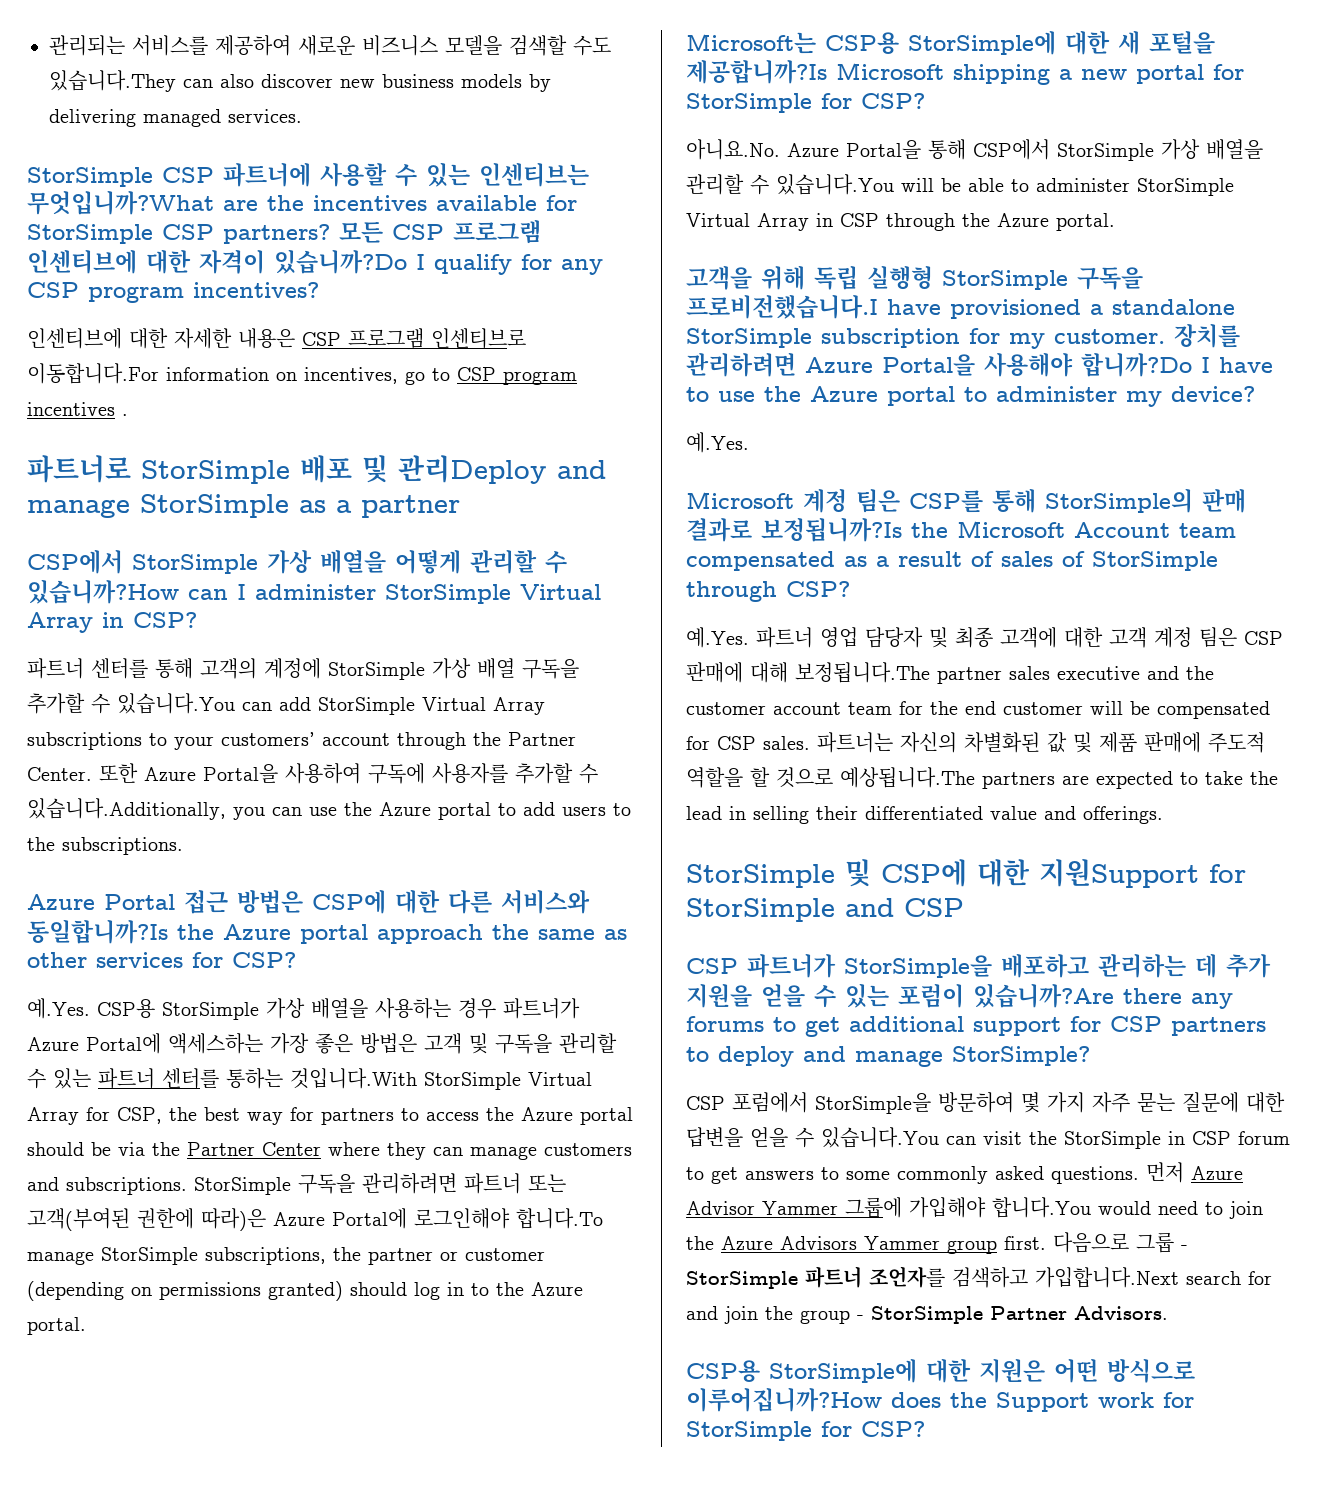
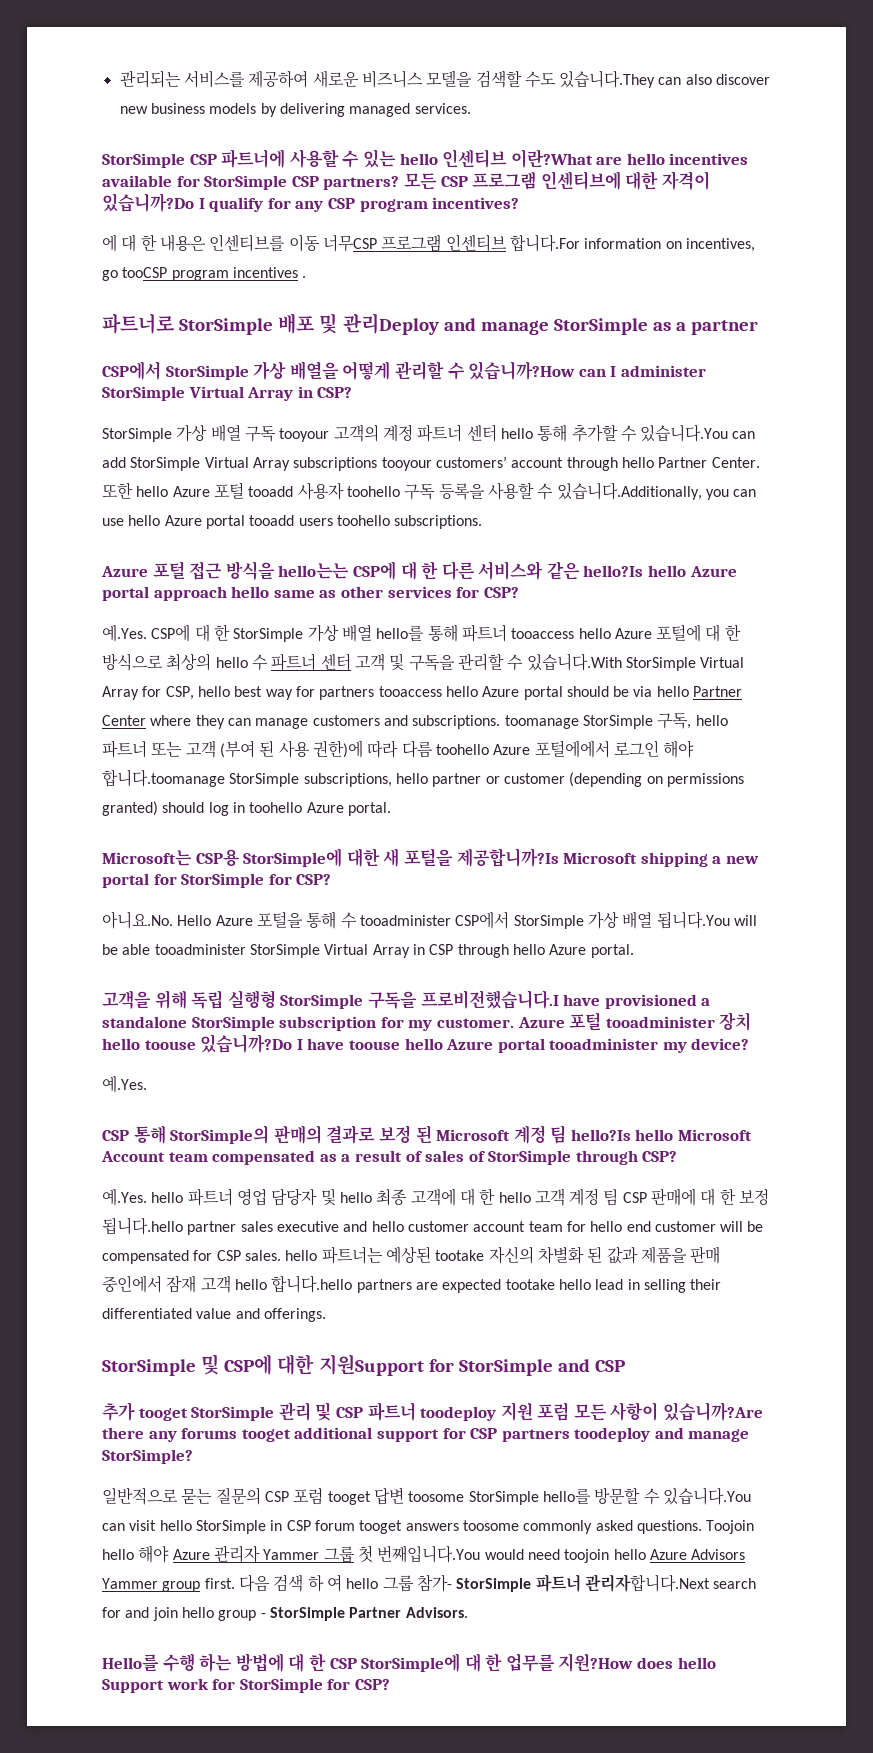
- StorSimple CSP 파트너에 사용할 수 있는 인센티브는 무엇입니까?What are the incentives available for StorSimple CSP partners?
+ StorSimple CSP 파트너에 사용할 수 있는 hello 인센티브 이란?What are hello incentives available for StorSimple CSP partners?
- 인센티브에 대한 자세한 내용은 CSP 프로그램 인센티브로 이동합니다.For information on incentives, go to CSP program incentives .
+ 에 대 한 내용은 인센티브를 이동 너무CSP 프로그램 인센티브 합니다.For information on incentives, go tooCSP program incentives .
- 파트너 센터를 통해 고객의 계정에 StorSimple 가상 배열 구독을 추가할 수 있습니다.You can add StorSimple Virtual Array subscriptions to your customers’ account through the Partner Center.
+ StorSimple 가상 배열 구독 tooyour 고객의 계정 파트너 센터 hello 통해 추가할 수 있습니다.You can add StorSimple Virtual Array subscriptions tooyour customers’ account through hello Partner Center.
- 또한 Azure Portal을 사용하여 구독에 사용자를 추가할 수 있습니다.Additionally, you can use the Azure portal to add users to the subscriptions.
- Azure Portal 접근 방법은 CSP에 대한 다른 서비스와 동일합니까?Is the Azure portal approach the same as other services for CSP?
+ 또한 hello Azure 포털 tooadd 사용자 toohello 구독 등록을 사용할 수 있습니다.Additionally, you can use hello Azure portal tooadd users toohello subscriptions.
+ Azure 포털 접근 방식을 hello는는 CSP에 대 한 다른 서비스와 같은 hello?Is hello Azure portal approach hello same as other services for CSP?
- 예.Yes. CSP용 StorSimple 가상 배열을 사용하는 경우 파트너가 Azure Portal에 액세스하는 가장 좋은 방법은 고객 및 구독을 관리할 수 있는 파트너 센터를 통하는 것입니다.With StorSimple Virtual Array for CSP, the best way for partners to access the Azure portal should be via the Partner Center where they can manage customers and subscriptions. StorSimple 구독을 관리하려면 파트너 또는 고객(부여된 권한에 따라)은 Azure Portal에 로그인해야 합니다.To manage StorSimple subscriptions, the partner or customer (depending on permissions granted) should log in to the Azure portal.
+ 예.Yes. CSP에 대 한 StorSimple 가상 배열 hello를 통해 파트너 tooaccess hello Azure 포털에 대 한 방식으로 최상의 hello 수 파트너 센터 고객 및 구독을 관리할 수 있습니다.With StorSimple Virtual Array for CSP, hello best way for partners tooaccess hello Azure portal should be via hello Partner Center where they can manage customers and subscriptions. toomanage StorSimple 구독, hello 파트너 또는 고객 (부여 된 사용 권한)에 따라 다름 toohello Azure 포털에에서 로그인 해야 합니다.toomanage StorSimple subscriptions, hello partner or customer (depending on permissions granted) should log in toohello Azure portal.
- 아니요.No. Azure Portal을 통해 CSP에서 StorSimple 가상 배열을 관리할 수 있습니다.You will be able to administer StorSimple Virtual Array in CSP through the Azure portal.
+ 아니요.No. Hello Azure 포털을 통해 수 tooadminister CSP에서 StorSimple 가상 배열 됩니다.You will be able tooadminister StorSimple Virtual Array in CSP through hello Azure portal.
- 장치를 관리하려면 Azure Portal을 사용해야 합니까?Do I have to use the Azure portal to administer my device?
+ Azure 포털 tooadminister 장치 hello toouse 있습니까?Do I have toouse hello Azure portal tooadminister my device?
  예.Yes.
- Microsoft 계정 팀은 CSP를 통해 StorSimple의 판매 결과로 보정됩니까?Is the Microsoft Account team compensated as a result of sales of StorSimple through CSP?
+ CSP 통해 StorSimple의 판매의 결과로 보정 된 Microsoft 계정 팀 hello?Is hello Microsoft Account team compensated as a result of sales of StorSimple through CSP?
- 예.Yes. 파트너 영업 담당자 및 최종 고객에 대한 고객 계정 팀은 CSP 판매에 대해 보정됩니다.The partner sales executive and the customer account team for the end customer will be compensated for CSP sales. 파트너는 자신의 차별화된 값 및 제품 판매에 주도적 역할을 할 것으로 예상됩니다.The partners are expected to take the lead in selling their differentiated value and offerings.
+ 예.Yes. hello 파트너 영업 담당자 및 hello 최종 고객에 대 한 hello 고객 계정 팀 CSP 판매에 대 한 보정 됩니다.hello partner sales executive and hello customer account team for hello end customer will be compensated for CSP sales. hello 파트너는 예상된 tootake 자신의 차별화 된 값과 제품을 판매 중인에서 잠재 고객 hello 합니다.hello partners are expected tootake hello lead in selling their differentiated value and offerings.
- CSP 파트너가 StorSimple을 배포하고 관리하는 데 추가 지원을 얻을 수 있는 포럼이 있습니까?Are there any forums to get additional support for CSP partners to deploy and manage StorSimple?
+ 추가 tooget StorSimple 관리 및 CSP 파트너 toodeploy 지원 포럼 모든 사항이 있습니까?Are there any forums tooget additional support for CSP partners toodeploy and manage StorSimple?
- CSP 포럼에서 StorSimple을 방문하여 몇 가지 자주 묻는 질문에 대한 답변을 얻을 수 있습니다.You can visit the StorSimple in CSP forum to get answers to some commonly asked questions. 먼저 Azure Advisor Yammer 그룹에 가입해야 합니다.You would need to join the Azure Advisors Yammer group first.
+ 일반적으로 묻는 질문의 CSP 포럼 tooget 답변 toosome StorSimple hello를 방문할 수 있습니다.You can visit hello StorSimple in CSP forum tooget answers toosome commonly asked questions. Toojoin hello 해야 Azure 관리자 Yammer 그룹 첫 번째입니다.You would need toojoin hello Azure Advisors Yammer group first.
- 다음으로 그룹 - StorSimple 파트너 조언자를 검색하고 가입합니다.Next search for and join the group - StorSimple Partner Advisors.
+ 다음 검색 하 여 hello 그룹 참가- StorSimple 파트너 관리자합니다.Next search for and join hello group - StorSimple Partner Advisors.
- CSP용 StorSimple에 대한 지원은 어떤 방식으로 이루어집니까?How does the Support work for StorSimple for CSP?
+ Hello를 수행 하는 방법에 대 한 CSP StorSimple에 대 한 업무를 지원?How does hello Support work for StorSimple for CSP?

